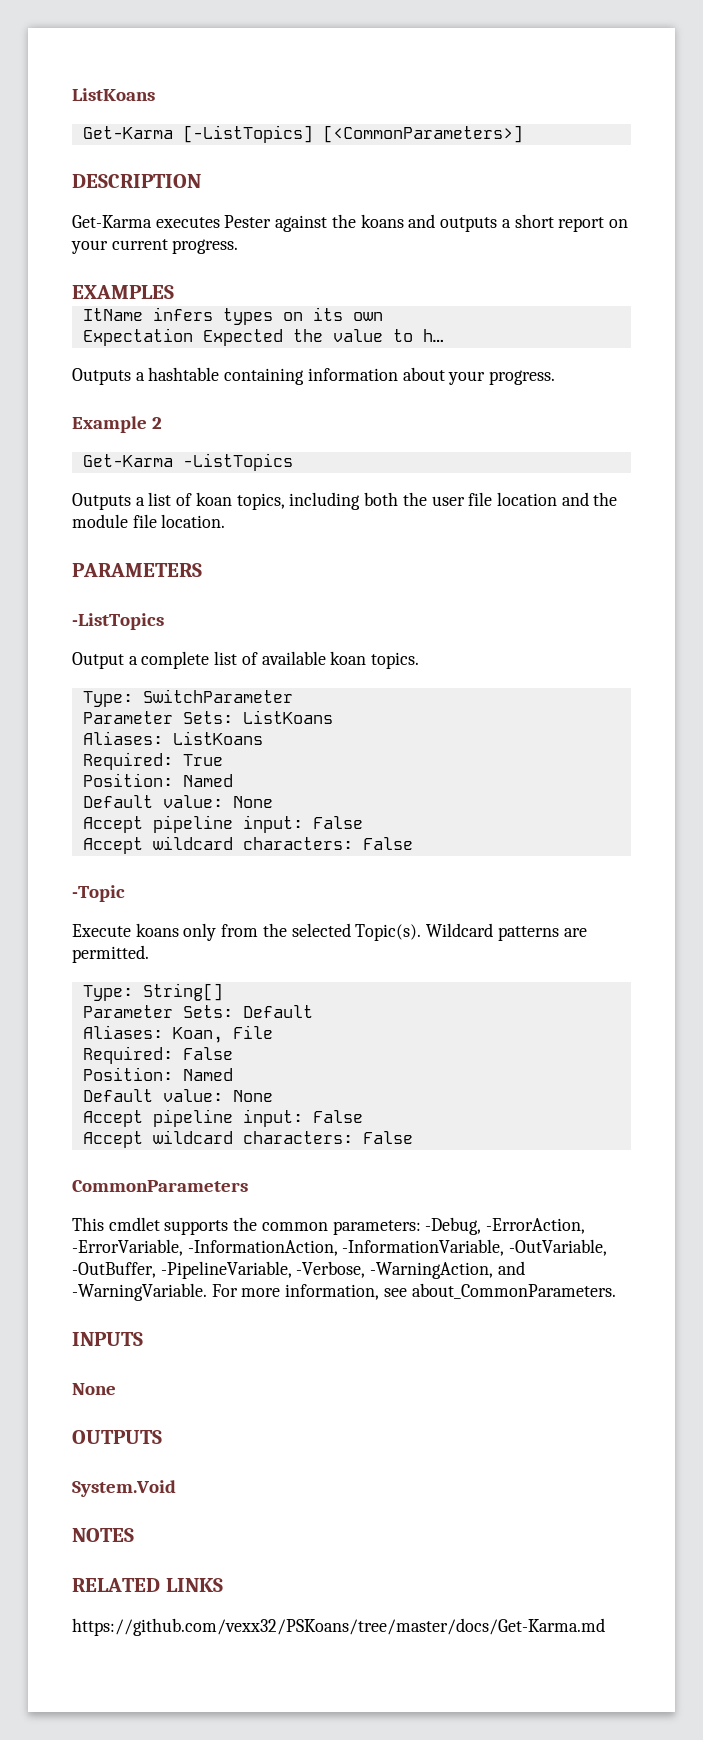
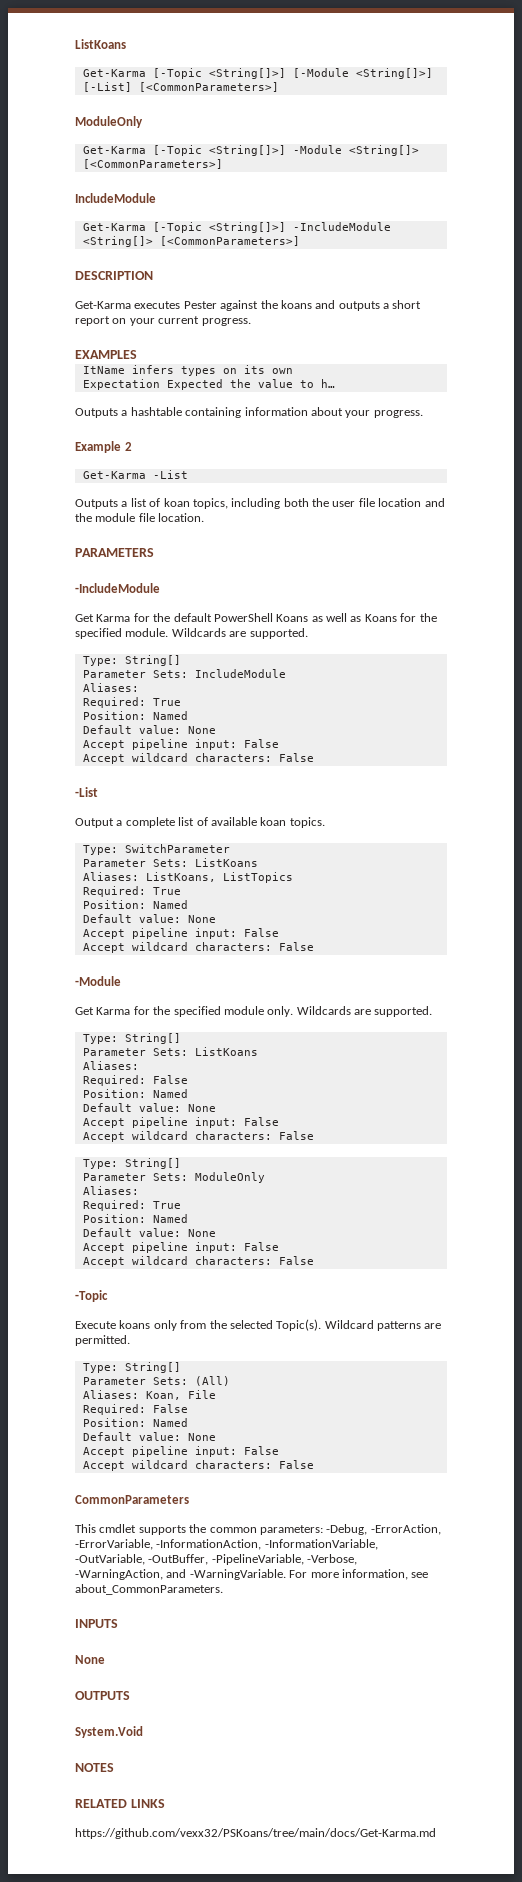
- Get-Karma [-ListTopics] [<CommonParameters>]
+ Get-Karma [-Topic <String[]>] [-Module <String[]>] [-List] [<CommonParameters>]
+ ModuleOnly
+ Get-Karma [-Topic <String[]>] -Module <String[]> [<CommonParameters>]
+ IncludeModule
+ Get-Karma [-Topic <String[]>] -IncludeModule <String[]> [<CommonParameters>]
- Get-Karma -ListTopics
+ Get-Karma -List
  PARAMETERS
- -ListTopics
+ -IncludeModule
+ Get Karma for the default PowerShell Koans as well as Koans for the specified module. Wildcards are supported.
+ Type: String[]
+ Parameter Sets: IncludeModule
+ Aliases:
+ Required: True
+ Position: Named
+ Default value: None
+ Accept pipeline input: False
+ Accept wildcard characters: False
+ -List
- Aliases: ListKoans
+ Aliases: ListKoans, ListTopics
+ Required: True
+ Position: Named
+ Default value: None
+ Accept pipeline input: False
+ Accept wildcard characters: False
+ -Module
+ Get Karma for the specified module only. Wildcards are supported.
+ Type: String[]
+ Parameter Sets: ListKoans
+ Aliases:
+ Required: False
+ Position: Named
+ Default value: None
+ Accept pipeline input: False
+ Accept wildcard characters: False
+ Type: String[]
+ Parameter Sets: ModuleOnly
+ Aliases:
- Parameter Sets: Default
+ Parameter Sets: (All)
- https://github.com/vexx32/PSKoans/tree/master/docs/Get-Karma.md
+ https://github.com/vexx32/PSKoans/tree/main/docs/Get-Karma.md

